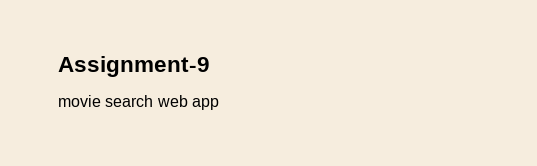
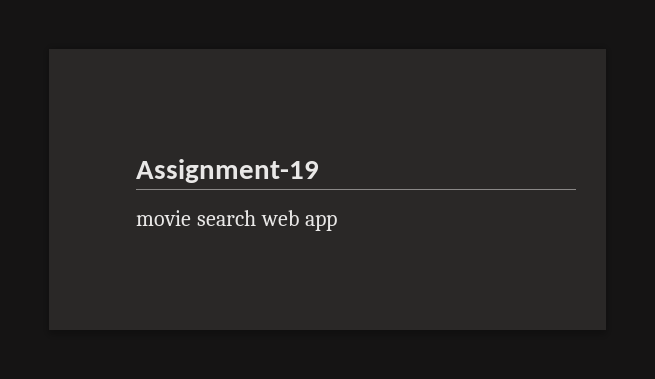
- Assignment-9
+ Assignment-19

